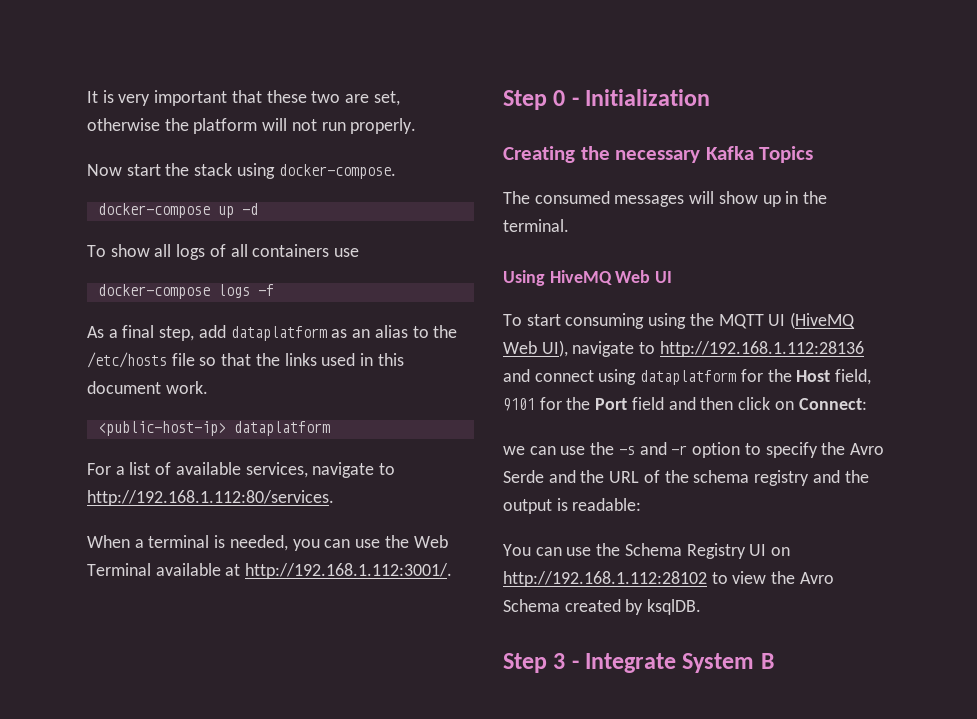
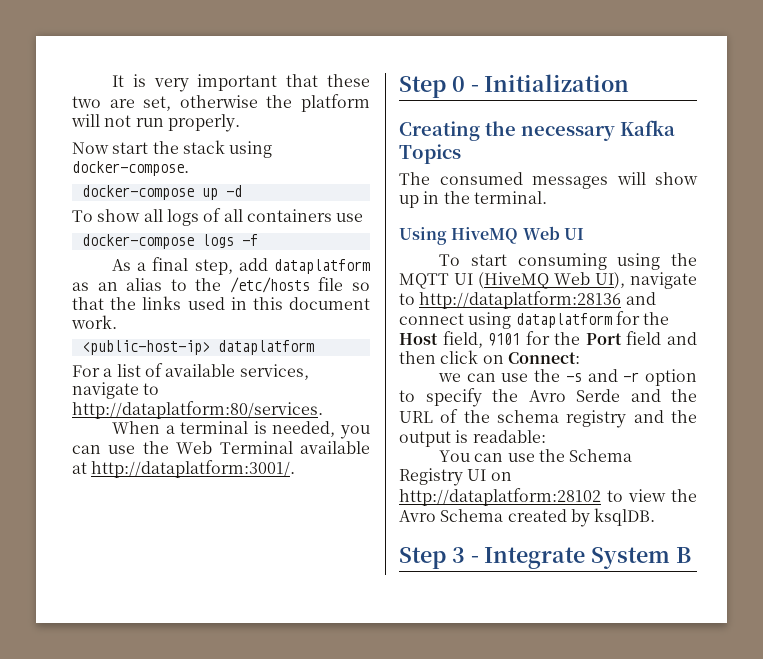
- For a list of available services, navigate to http://192.168.1.112:80/services.
+ For a list of available services, navigate to http://dataplatform:80/services.
- When a terminal is needed, you can use the Web Terminal available at http://192.168.1.112:3001/.
+ When a terminal is needed, you can use the Web Terminal available at http://dataplatform:3001/.
- To start consuming using the MQTT UI (HiveMQ Web UI), navigate to http://192.168.1.112:28136 and connect using dataplatform for the Host field, 9101 for the Port field and then click on Connect:
+ To start consuming using the MQTT UI (HiveMQ Web UI), navigate to http://dataplatform:28136 and connect using dataplatform for the Host field, 9101 for the Port field and then click on Connect:
- You can use the Schema Registry UI on http://192.168.1.112:28102 to view the Avro Schema created by ksqlDB.
+ You can use the Schema Registry UI on http://dataplatform:28102 to view the Avro Schema created by ksqlDB.

